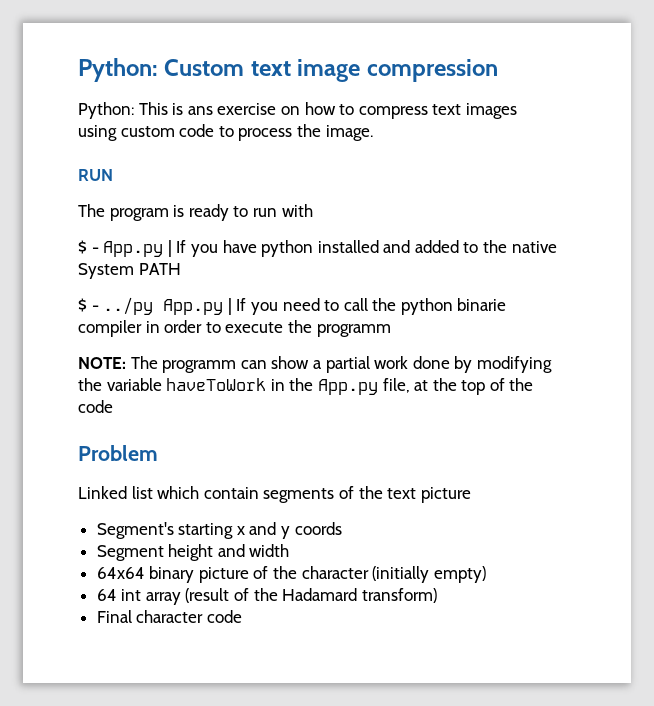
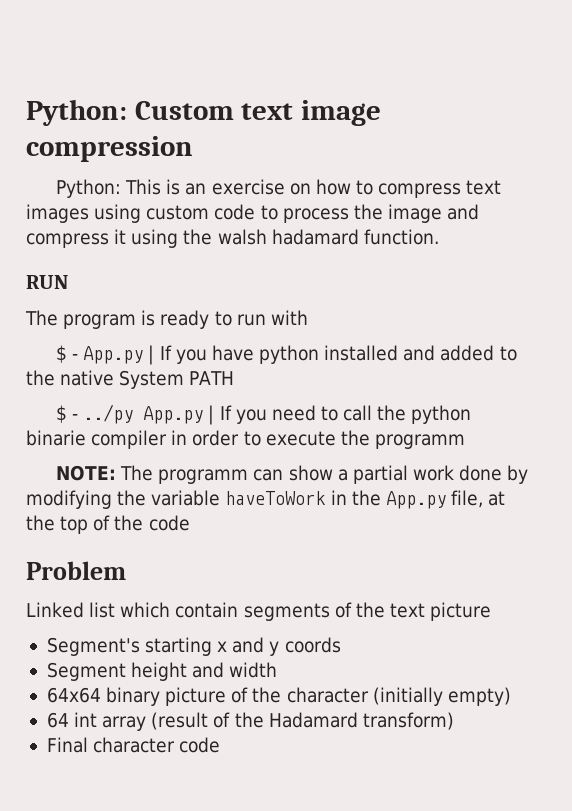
- Python: This is ans exercise on how to compress text images using custom code to process the image.
+ Python: This is an exercise on how to compress text images using custom code to process the image and compress it using the walsh hadamard function.

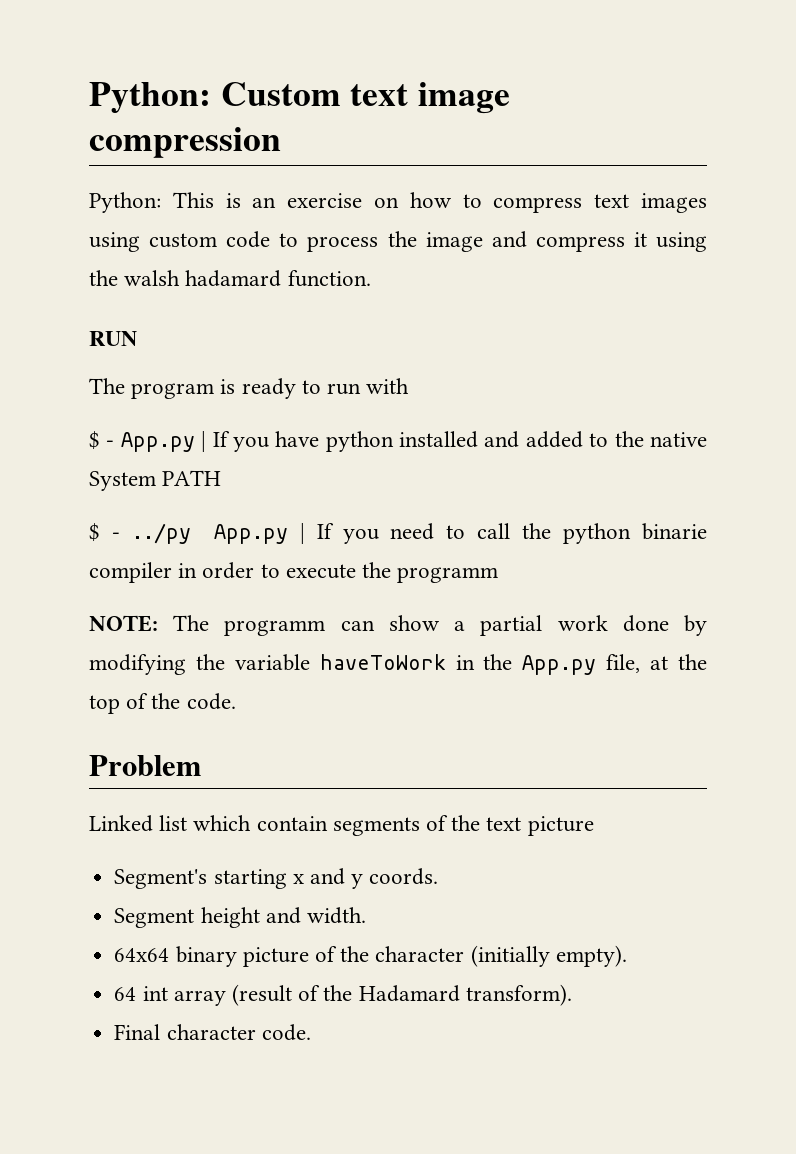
- NOTE: The programm can show a partial work done by modifying the variable haveToWork in the App.py file, at the top of the code
+ NOTE: The programm can show a partial work done by modifying the variable haveToWork in the App.py file, at the top of the code.
- Segment's starting x and y coords
+ Segment's starting x and y coords.
- Segment height and width
+ Segment height and width.
- 64x64 binary picture of the character (initially empty)
+ 64x64 binary picture of the character (initially empty).
- 64 int array (result of the Hadamard transform)
+ 64 int array (result of the Hadamard transform).
- Final character code
+ Final character code.

